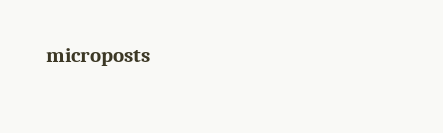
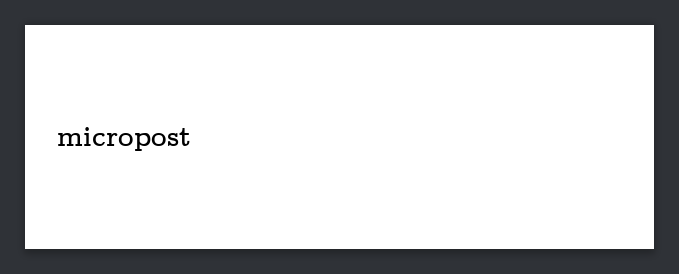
- microposts
+ micropost

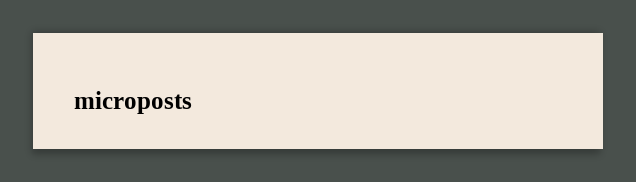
- micropost
+ microposts

